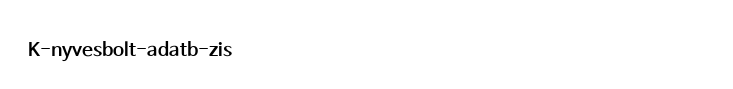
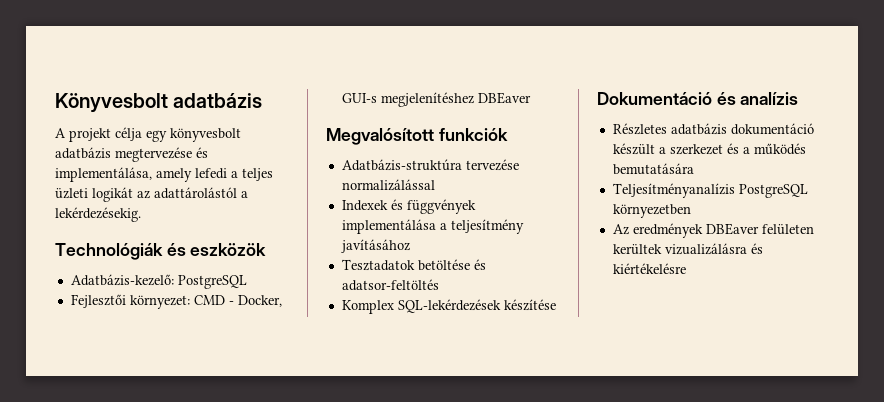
- K-nyvesbolt-adatb-zis
+ Könyvesbolt adatbázis
+ A projekt célja egy könyvesbolt adatbázis megtervezése és implementálása, amely lefedi a teljes üzleti logikát az adattárolástól a lekérdezésekig.
+ Technológiák és eszközök
+ Adatbázis-kezelő: PostgreSQL
+ Fejlesztői környezet: CMD - Docker, GUI-s megjelenítéshez DBEaver
+ Megvalósított funkciók
+ Adatbázis-struktúra tervezése normalizálással
+ Indexek és függvények implementálása a teljesítmény javításához
+ Tesztadatok betöltése és adatsor-feltöltés
+ Komplex SQL-lekérdezések készítése
+ Dokumentáció és analízis
+ Részletes adatbázis dokumentáció készült a szerkezet és a működés bemutatására
+ Teljesítményanalízis PostgreSQL környezetben
+ Az eredmények DBEaver felületen kerültek vizualizálásra és kiértékelésre

